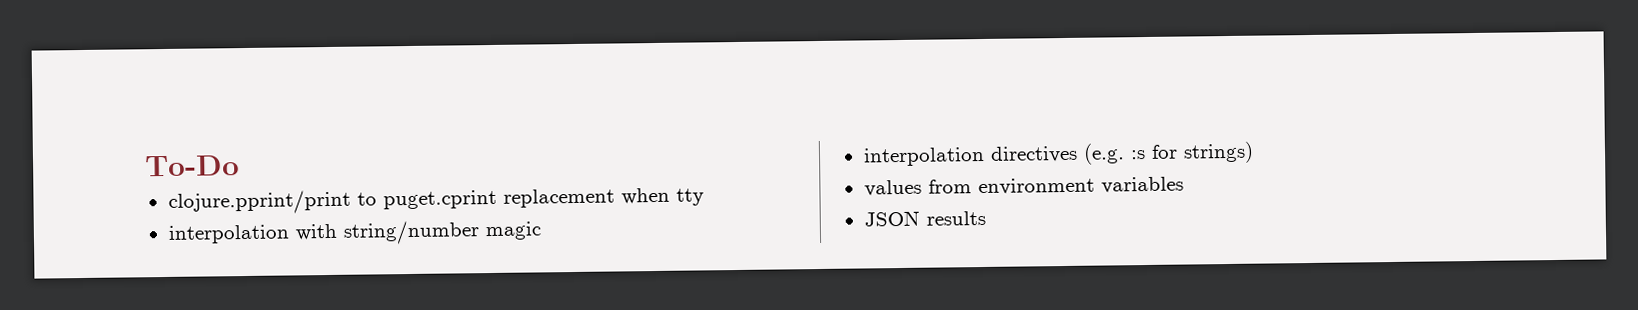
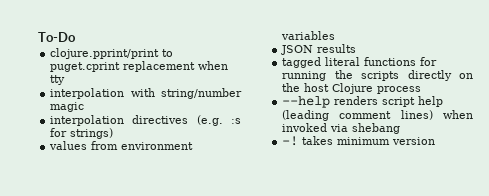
+ tagged literal functions for running the scripts directly on the host Clojure process
+ --help renders script help (leading comment lines) when invoked via shebang
+ -! takes minimum version

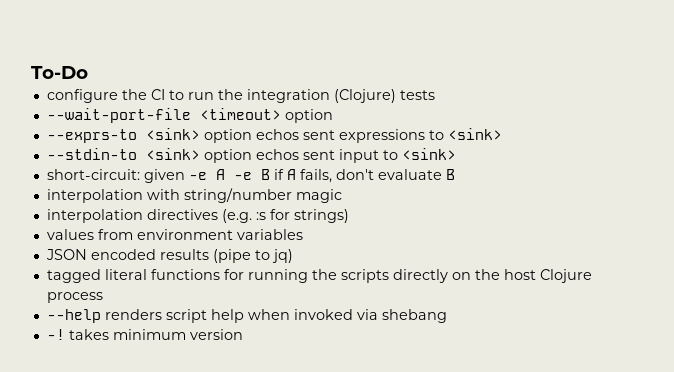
- clojure.pprint/print to puget.cprint replacement when tty
+ configure the CI to run the integration (Clojure) tests
+ --wait-port-file <timeout> option
+ --exprs-to <sink> option echos sent expressions to <sink>
+ --stdin-to <sink> option echos sent input to <sink>
+ short-circuit: given -e A -e B if A fails, don't evaluate B
- JSON results
+ JSON encoded results (pipe to jq)
- --help renders script help (leading comment lines) when invoked via shebang
+ --help renders script help when invoked via shebang

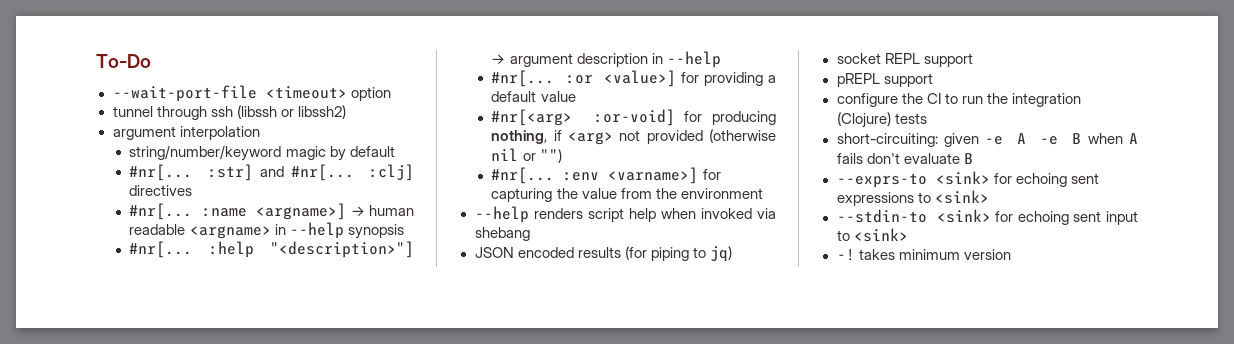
+ --wait-port-file <timeout> option
+ tunnel through ssh (libssh or libssh2)
+ argument interpolation
+ string/number/keyword magic by default
+ #nr[... :str] and #nr[... :clj] directives
+ #nr[... :name <argname>] → human readable <argname> in --help synopsis
+ #nr[... :help "<description>"] → argument description in --help
+ #nr[... :or <value>] for providing a default value
+ #nr[<arg> :or-void] for producing nothing, if <arg> not provided (otherwise nil or "")
+ #nr[... :env <varname>] for capturing the value from the environment
+ --help renders script help when invoked via shebang
+ JSON encoded results (for piping to jq)
+ socket REPL support
+ pREPL support
- --wait-port-file <timeout> option
+ short-circuiting: given -e A -e B when A fails don't evaluate B
- --exprs-to <sink> option echos sent expressions to <sink>
+ --exprs-to <sink> for echoing sent expressions to <sink>
- --stdin-to <sink> option echos sent input to <sink>
+ --stdin-to <sink> for echoing sent input to <sink>
- short-circuit: given -e A -e B if A fails, don't evaluate B
- interpolation with string/number magic
- interpolation directives (e.g. :s for strings)
- values from environment variables
- JSON encoded results (pipe to jq)
- tagged literal functions for running the scripts directly on the host Clojure process
- --help renders script help when invoked via shebang

